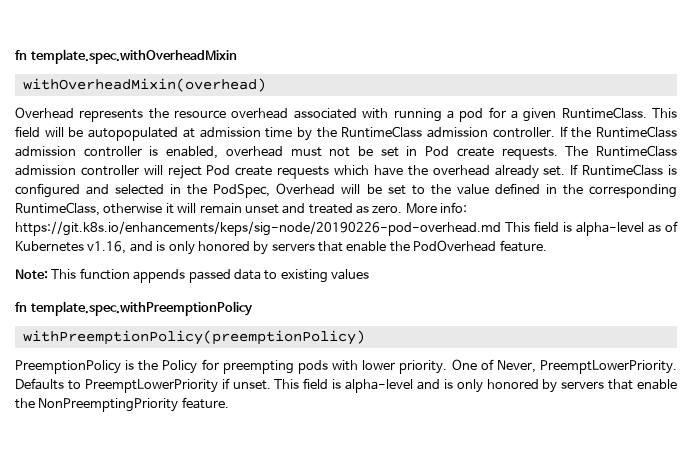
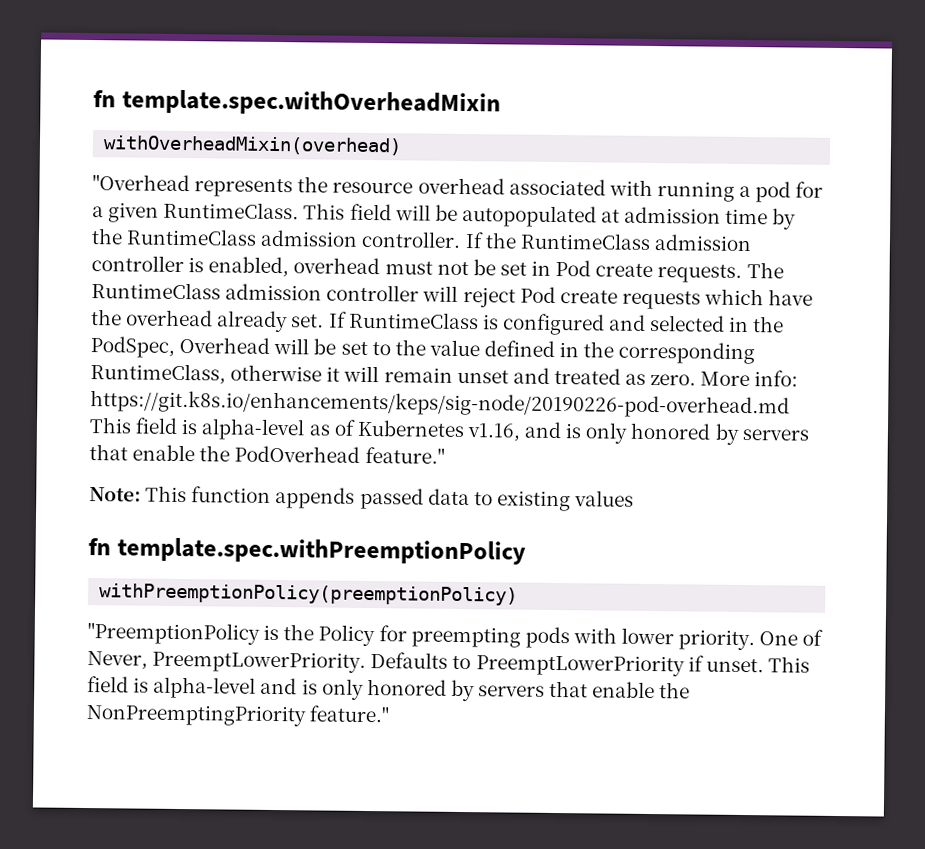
- Overhead represents the resource overhead associated with running a pod for a given RuntimeClass.
+ "Overhead represents the resource overhead associated with running a pod for a given RuntimeClass.
- More info: https://git.k8s.io/enhancements/keps/sig-node/20190226-pod-overhead.md This field is alpha-level as of Kubernetes v1.16, and is only honored by servers that enable the PodOverhead feature.
+ More info: https://git.k8s.io/enhancements/keps/sig-node/20190226-pod-overhead.md This field is alpha-level as of Kubernetes v1.16, and is only honored by servers that enable the PodOverhead feature."
- PreemptionPolicy is the Policy for preempting pods with lower priority.
+ "PreemptionPolicy is the Policy for preempting pods with lower priority.
- This field is alpha-level and is only honored by servers that enable the NonPreemptingPriority feature.
+ This field is alpha-level and is only honored by servers that enable the NonPreemptingPriority feature."

